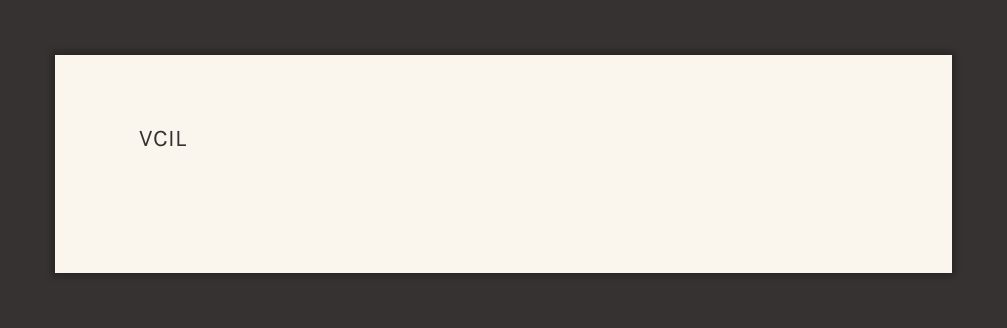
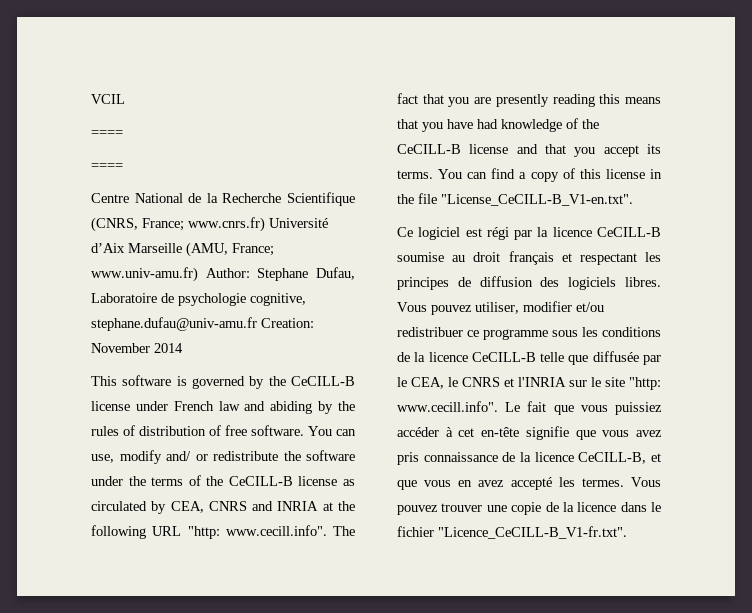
  VCIL
+ ====
+ ====
+ Centre National de la Recherche Scientifique (CNRS, France; www.cnrs.fr) Université d’Aix Marseille (AMU, France; www.univ-amu.fr) Author: Stephane Dufau, Laboratoire de psychologie cognitive, stephane.dufau@univ-amu.fr Creation: November 2014
+ This software is governed by the CeCILL-B license under French law and abiding by the rules of distribution of free software. You can use, modify and/ or redistribute the software under the terms of the CeCILL-B license as circulated by CEA, CNRS and INRIA at the following URL "http: www.cecill.info". The fact that you are presently reading this means that you have had knowledge of the CeCILL-B license and that you accept its terms. You can find a copy of this license in the file "License_CeCILL-B_V1-en.txt".
+ Ce logiciel est régi par la licence CeCILL-B soumise au droit français et respectant les principes de diffusion des logiciels libres. Vous pouvez utiliser, modifier et/ou redistribuer ce programme sous les conditions de la licence CeCILL-B telle que diffusée par le CEA, le CNRS et l'INRIA sur le site "http: www.cecill.info". Le fait que vous puissiez accéder à cet en-tête signifie que vous avez pris connaissance de la licence CeCILL-B, et que vous en avez accepté les termes. Vous pouvez trouver une copie de la licence dans le fichier "Licence_CeCILL-B_V1-fr.txt".

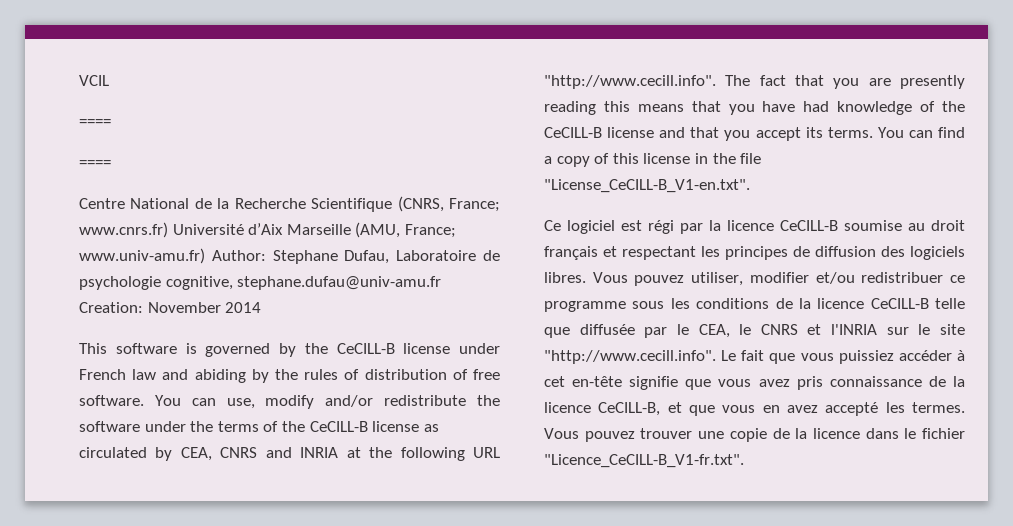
- You can use, modify and/ or redistribute the software under the terms of the CeCILL-B license as circulated by CEA, CNRS and INRIA at the following URL "http: www.cecill.info". The fact that you are presently reading this means that you have had knowledge of the CeCILL-B license and that you accept its terms.
+ You can use, modify and/or redistribute the software under the terms of the CeCILL-B license as circulated by CEA, CNRS and INRIA at the following URL "http://www.cecill.info". The fact that you are presently reading this means that you have had knowledge of the CeCILL-B license and that you accept its terms.
- Vous pouvez utiliser, modifier et/ou redistribuer ce programme sous les conditions de la licence CeCILL-B telle que diffusée par le CEA, le CNRS et l'INRIA sur le site "http: www.cecill.info". Le fait que vous puissiez accéder à cet en-tête signifie que vous avez pris connaissance de la licence CeCILL-B, et que vous en avez accepté les termes.
+ Vous pouvez utiliser, modifier et/ou redistribuer ce programme sous les conditions de la licence CeCILL-B telle que diffusée par le CEA, le CNRS et l'INRIA sur le site "http://www.cecill.info". Le fait que vous puissiez accéder à cet en-tête signifie que vous avez pris connaissance de la licence CeCILL-B, et que vous en avez accepté les termes.

